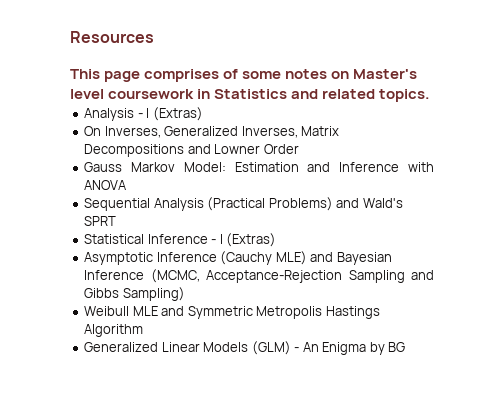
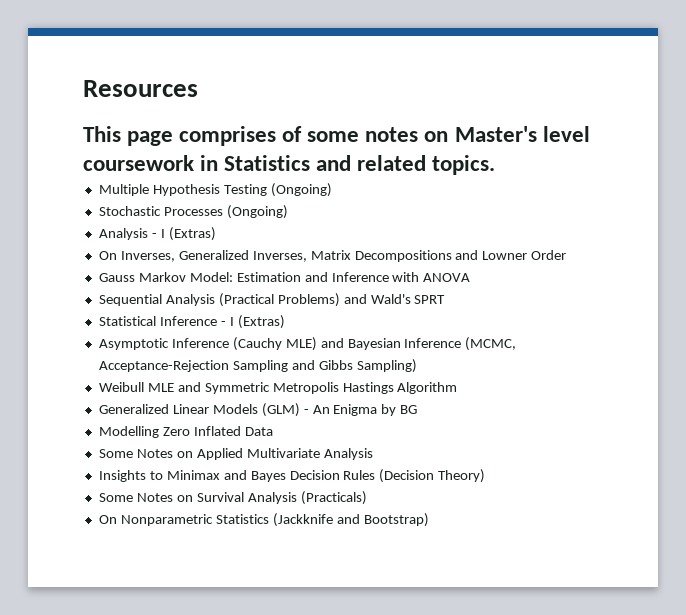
+ Multiple Hypothesis Testing (Ongoing)
+ Stochastic Processes (Ongoing)
+ Modelling Zero Inflated Data
+ Some Notes on Applied Multivariate Analysis
+ Insights to Minimax and Bayes Decision Rules (Decision Theory)
+ Some Notes on Survival Analysis (Practicals)
+ On Nonparametric Statistics (Jackknife and Bootstrap)

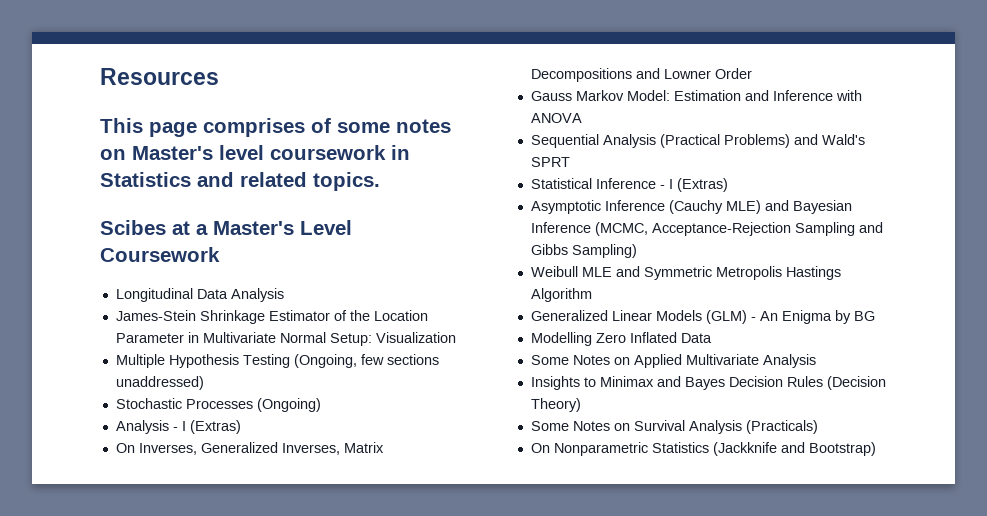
+ Scibes at a Master's Level Coursework
+ Longitudinal Data Analysis
+ James-Stein Shrinkage Estimator of the Location Parameter in Multivariate Normal Setup: Visualization
- Multiple Hypothesis Testing (Ongoing)
+ Multiple Hypothesis Testing (Ongoing, few sections unaddressed)

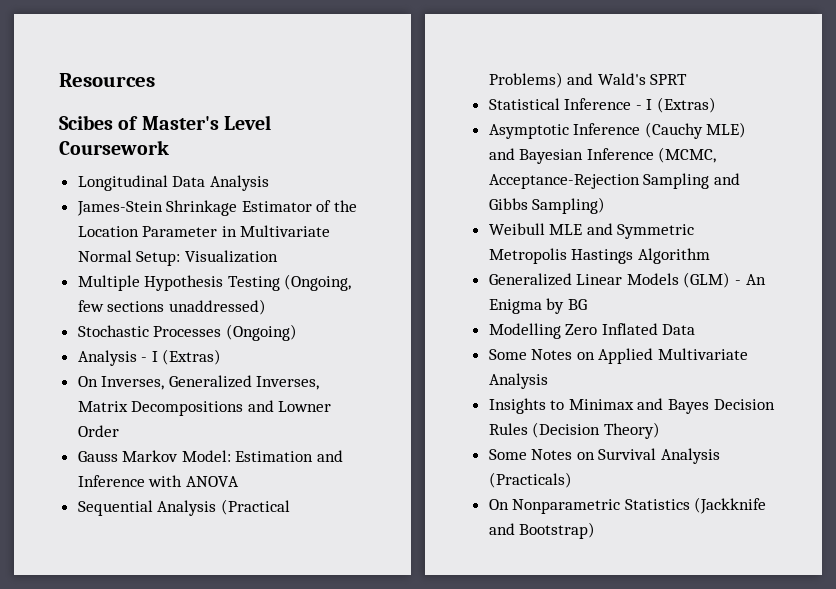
- This page comprises of some notes on Master's level coursework in Statistics and related topics.
- Scibes at a Master's Level Coursework
+ Scibes of Master's Level Coursework

